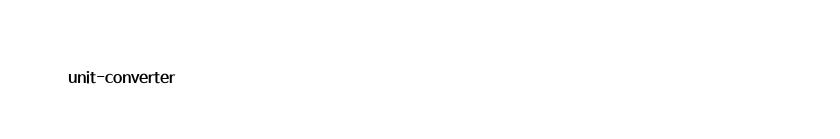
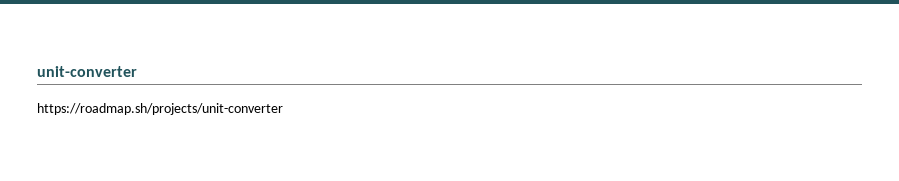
+ https://roadmap.sh/projects/unit-converter

